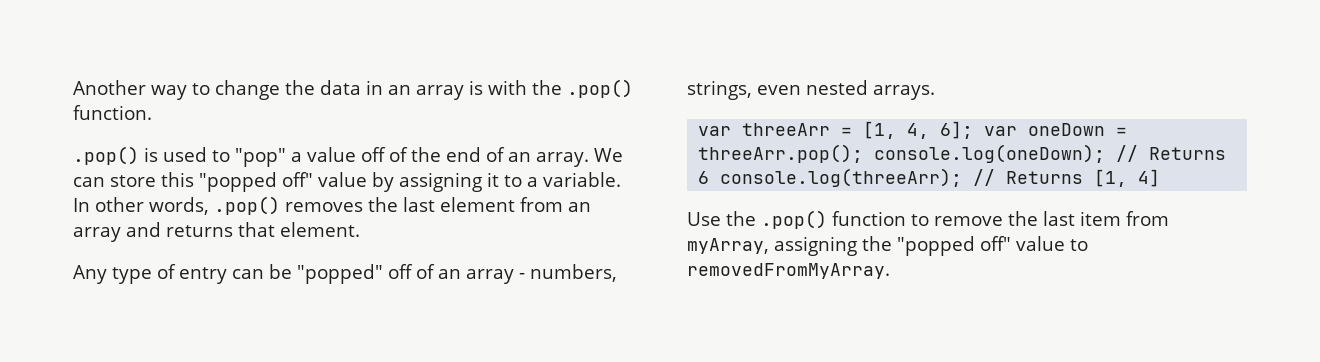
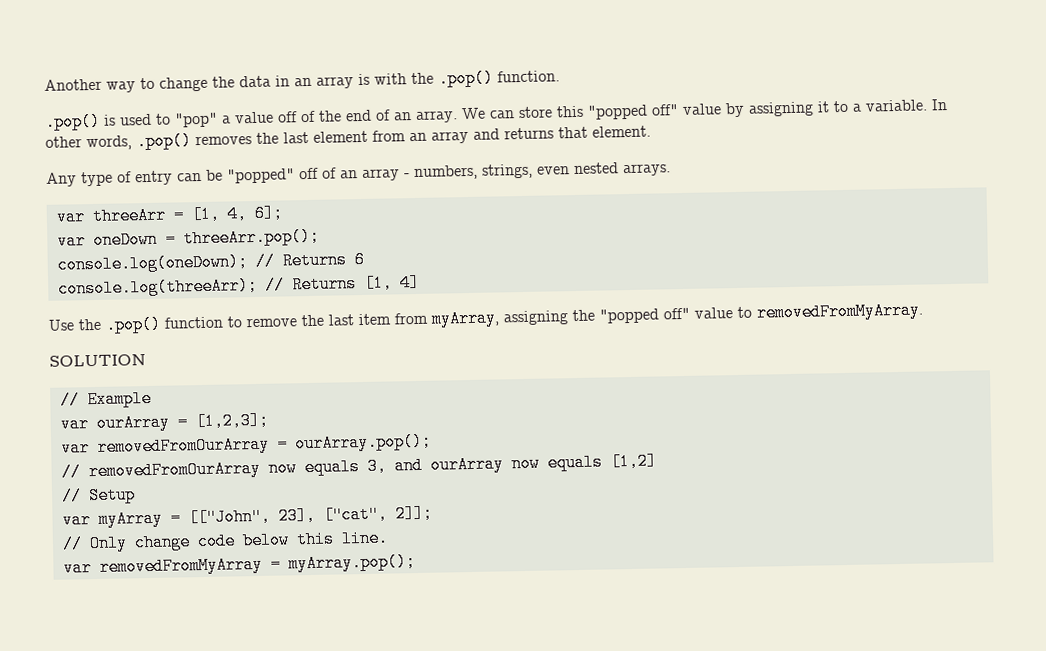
- var threeArr = [1, 4, 6]; var oneDown = threeArr.pop(); console.log(oneDown); // Returns 6 console.log(threeArr); // Returns [1, 4]
+ var threeArr = [1, 4, 6];
+ var oneDown = threeArr.pop();
+ console.log(oneDown); // Returns 6
+ console.log(threeArr); // Returns [1, 4]
+ SOLUTION
+ // Example
+ var ourArray = [1,2,3];
+ var removedFromOurArray = ourArray.pop();
+ // removedFromOurArray now equals 3, and ourArray now equals [1,2]
+ // Setup
+ var myArray = [["John", 23], ["cat", 2]];
+ // Only change code below this line.
+ var removedFromMyArray = myArray.pop();

